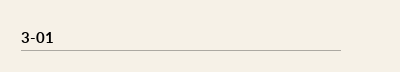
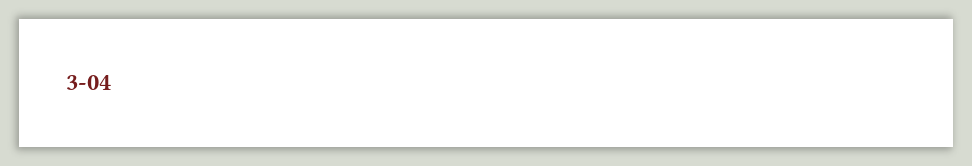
- 3-01
+ 3-04

